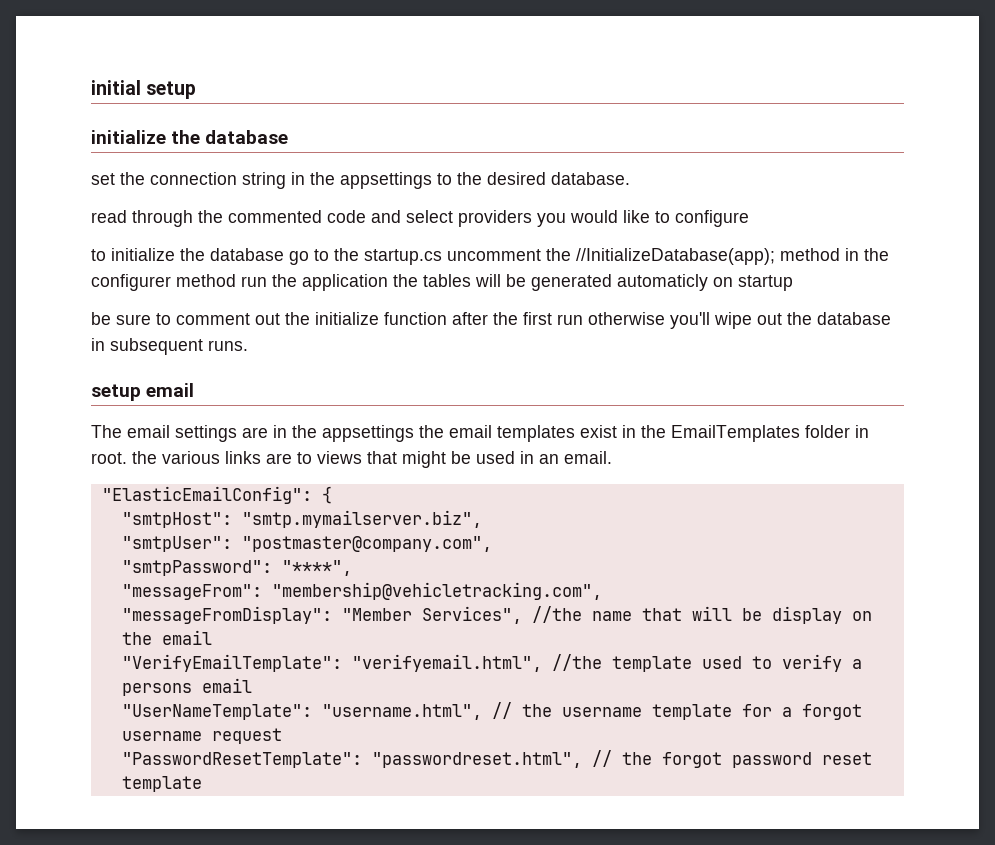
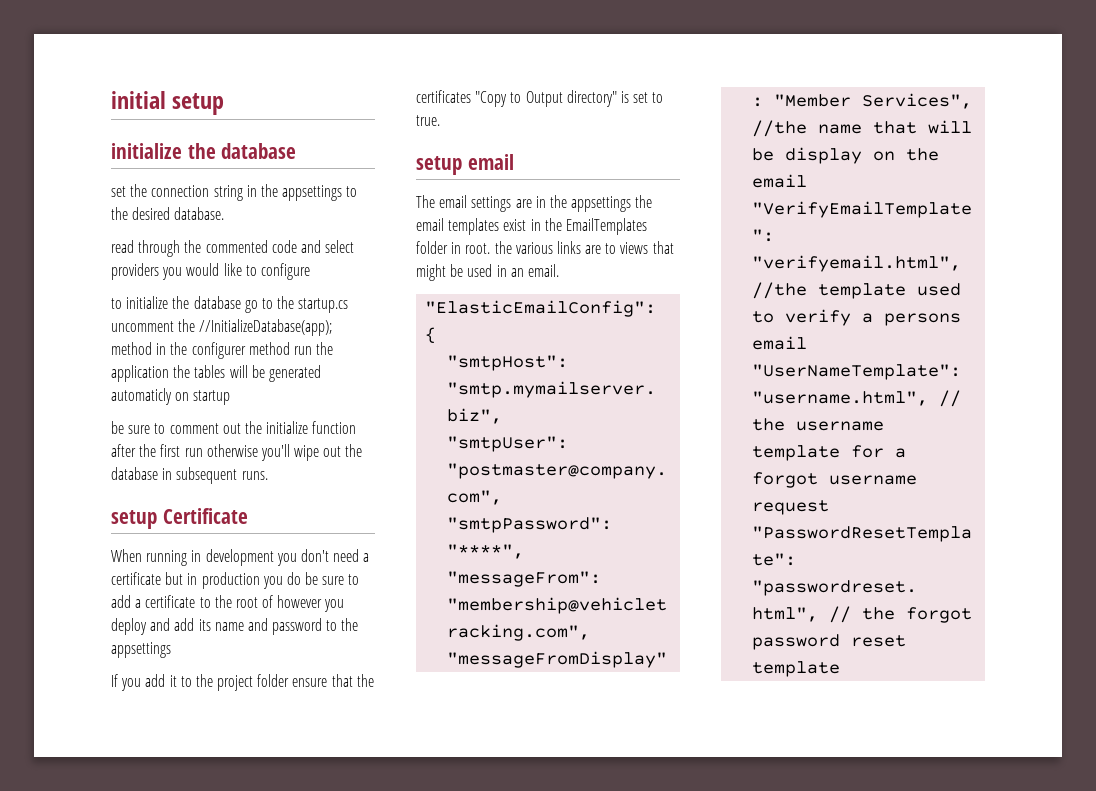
+ setup Certificate
+ When running in development you don't need a certificate but in production you do be sure to add a certificate to the root of however you deploy and add its name and password to the appsettings
+ If you add it to the project folder ensure that the certificates "Copy to Output directory" is set to true.

